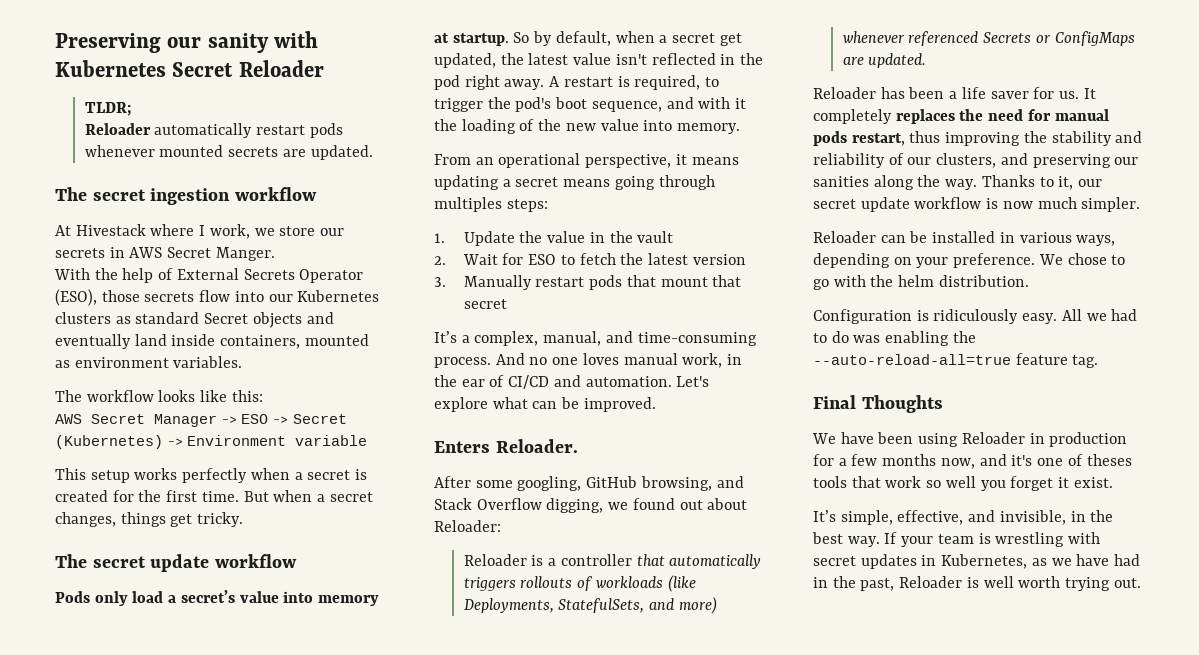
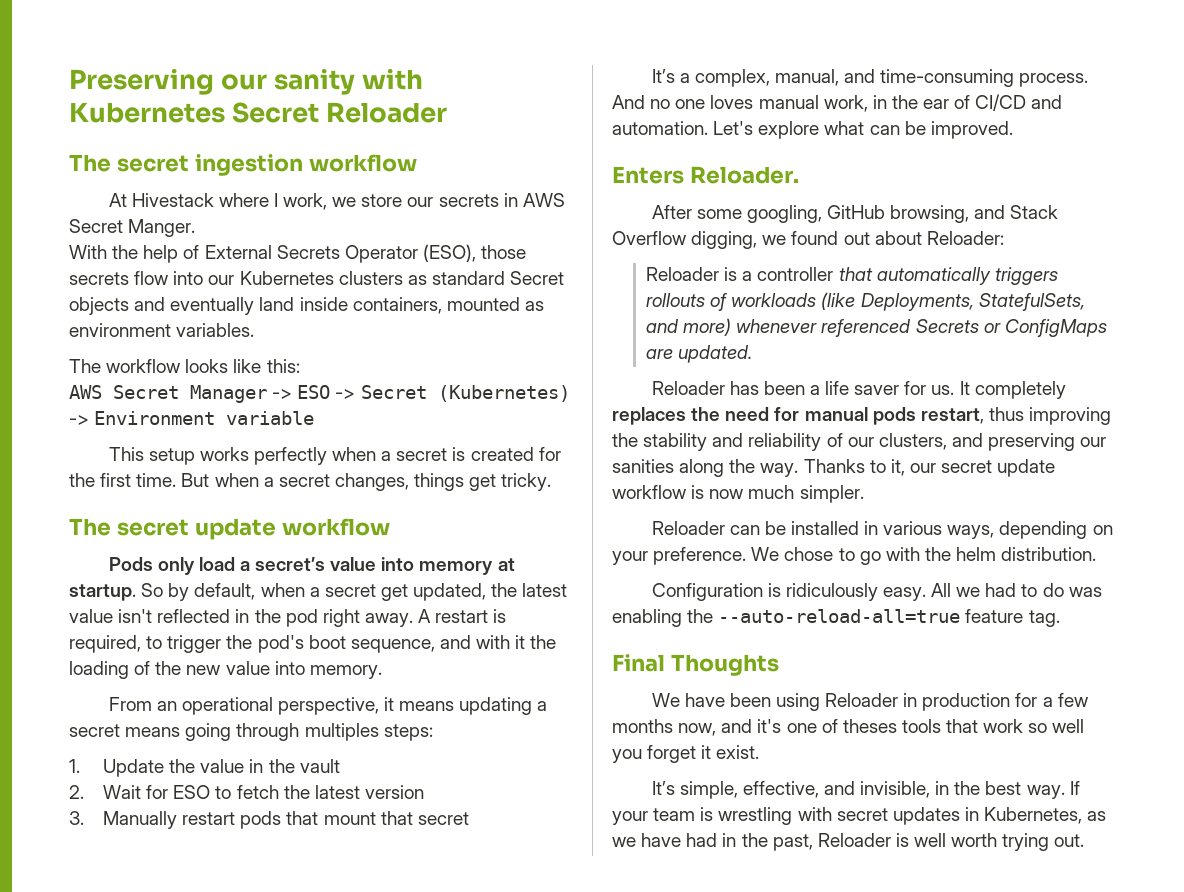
- TLDR;
- Reloader automatically restart pods whenever mounted secrets are updated.

